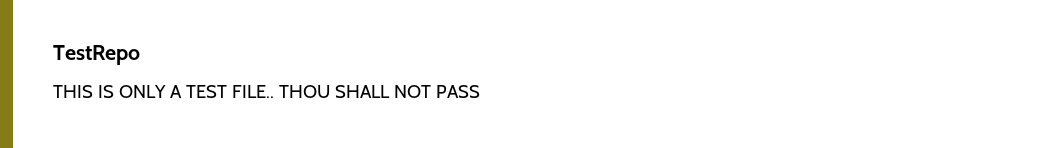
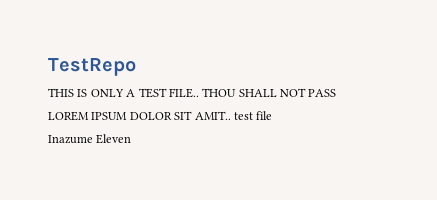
+ LOREM IPSUM DOLOR SIT AMIT.. test file
+ Inazume Eleven

